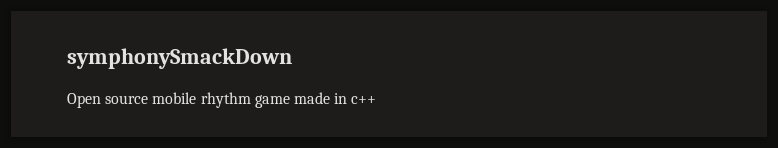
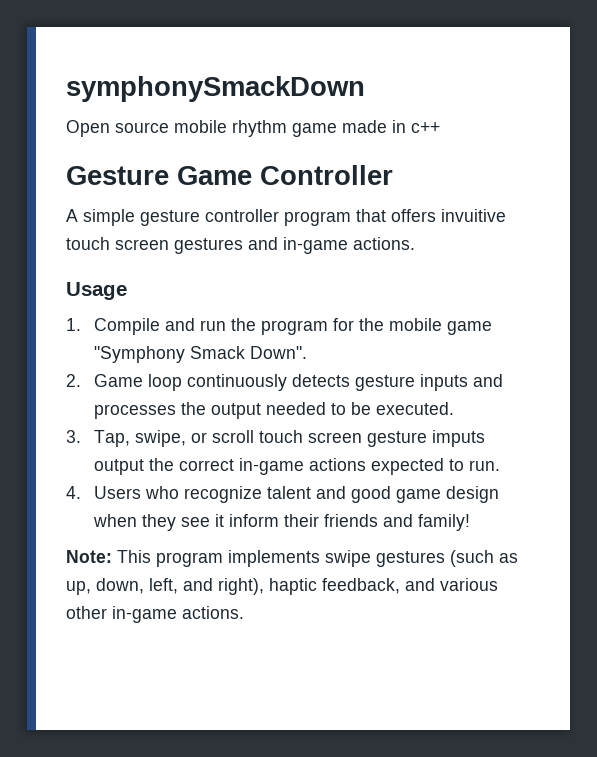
+ Gesture Game Controller
+ A simple gesture controller program that offers invuitive touch screen gestures and in-game actions.
+ Usage
+ 1. Compile and run the program for the mobile game "Symphony Smack Down".
+ 2. Game loop continuously detects gesture inputs and processes the output needed to be executed.
+ 3. Tap, swipe, or scroll touch screen gesture imputs output the correct in-game actions expected to run.
+ 4. Users who recognize talent and good game design when they see it inform their friends and family!
+ Note: This program implements swipe gestures (such as up, down, left, and right), haptic feedback, and various other in-game actions.

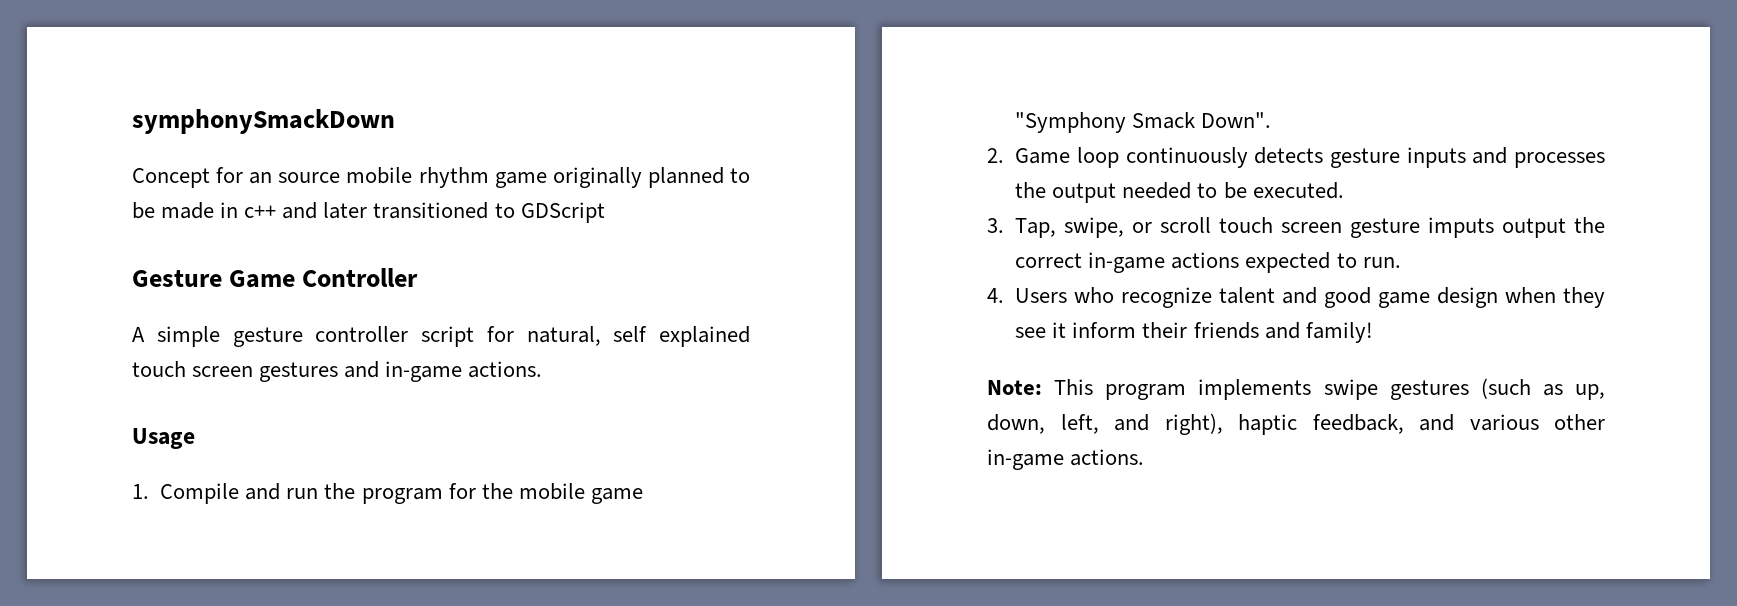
- Open source mobile rhythm game made in c++
+ Concept for an source mobile rhythm game originally planned to be made in c++ and later transitioned to GDScript
- A simple gesture controller program that offers invuitive touch screen gestures and in-game actions.
+ A simple gesture controller script for natural, self explained touch screen gestures and in-game actions.

